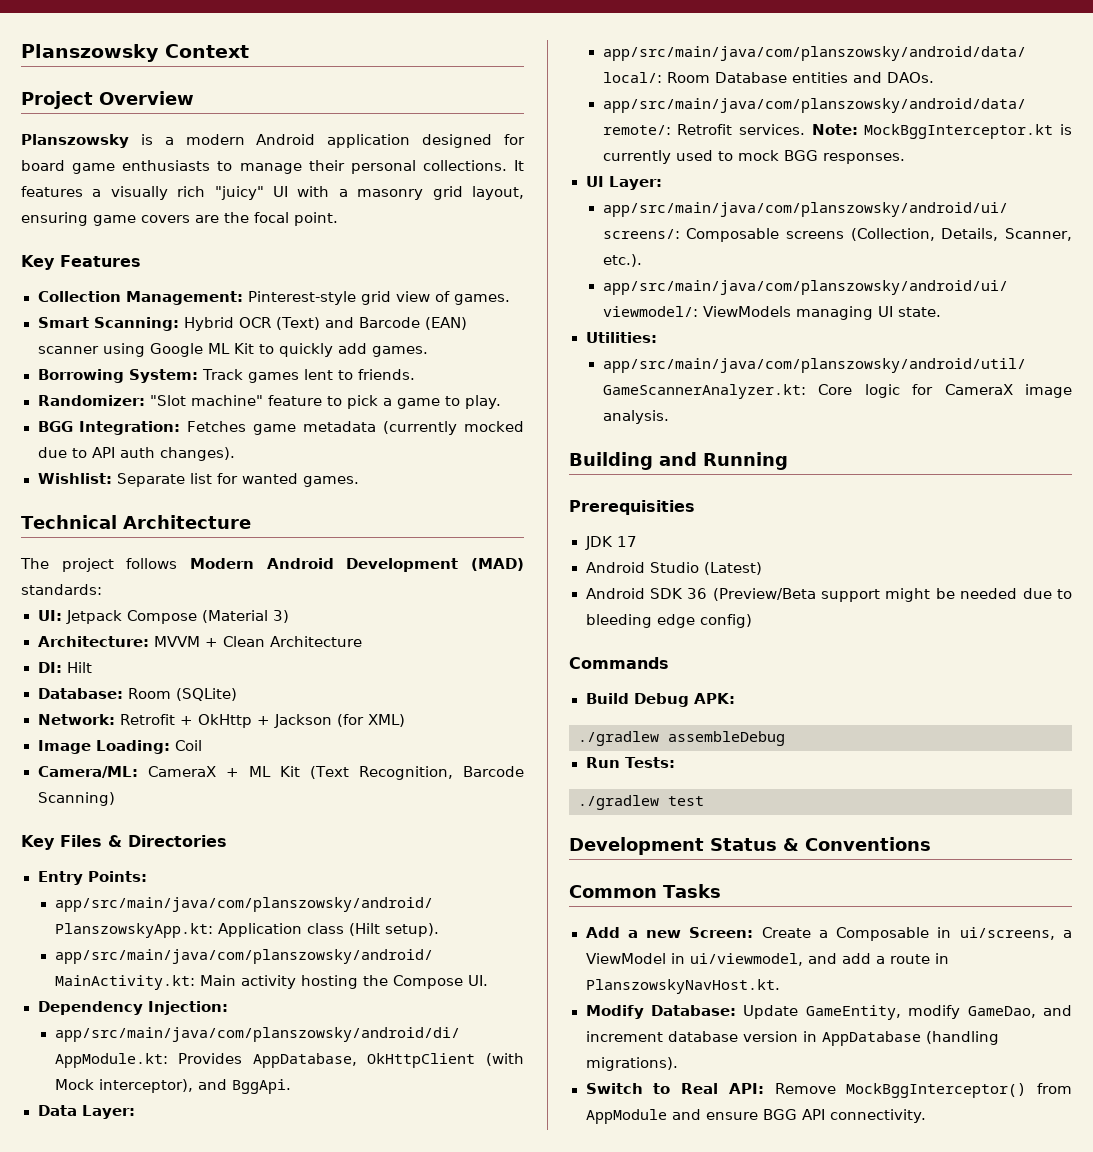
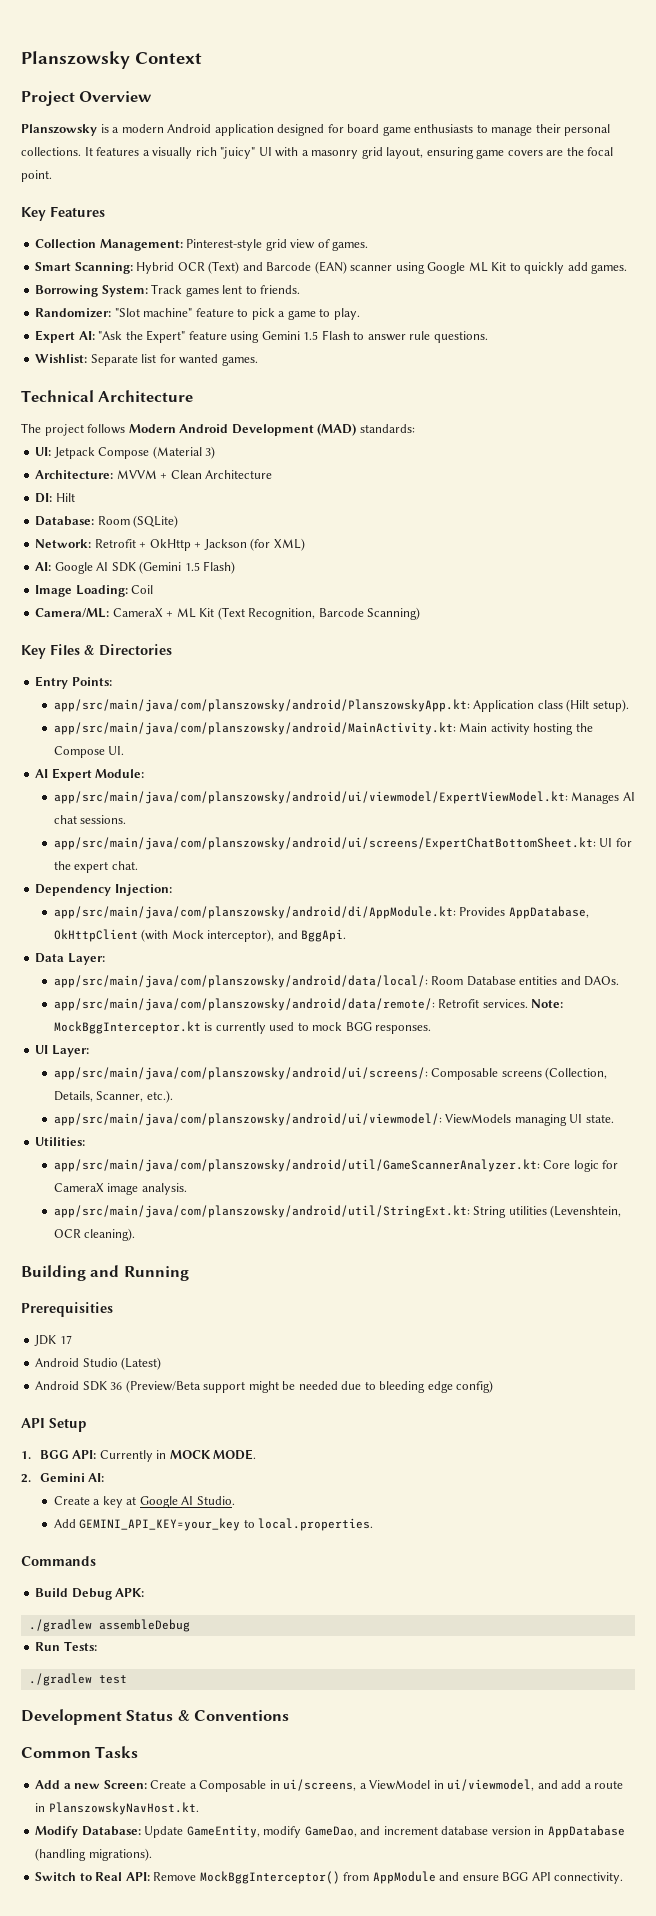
- BGG Integration: Fetches game metadata (currently mocked due to API auth changes).
+ Expert AI: "Ask the Expert" feature using Gemini 1.5 Flash to answer rule questions.
+ AI: Google AI SDK (Gemini 1.5 Flash)
+ AI Expert Module:
+ app/src/main/java/com/planszowsky/android/ui/viewmodel/ExpertViewModel.kt: Manages AI chat sessions.
+ app/src/main/java/com/planszowsky/android/ui/screens/ExpertChatBottomSheet.kt: UI for the expert chat.
+ app/src/main/java/com/planszowsky/android/util/StringExt.kt: String utilities (Levenshtein, OCR cleaning).
+ API Setup
+ 1. BGG API: Currently in MOCK MODE.
+ 2. Gemini AI:
+ Create a key at Google AI Studio.
+ Add GEMINI_API_KEY=your_key to local.properties.

